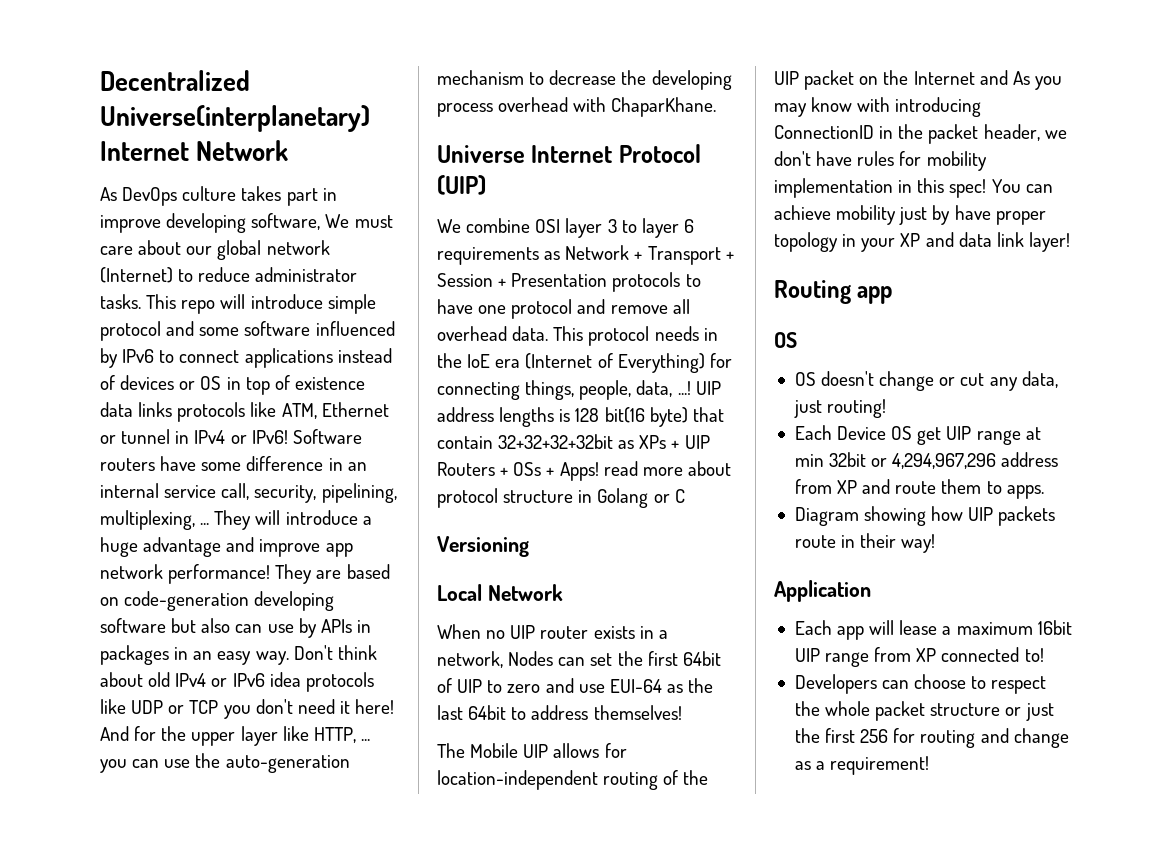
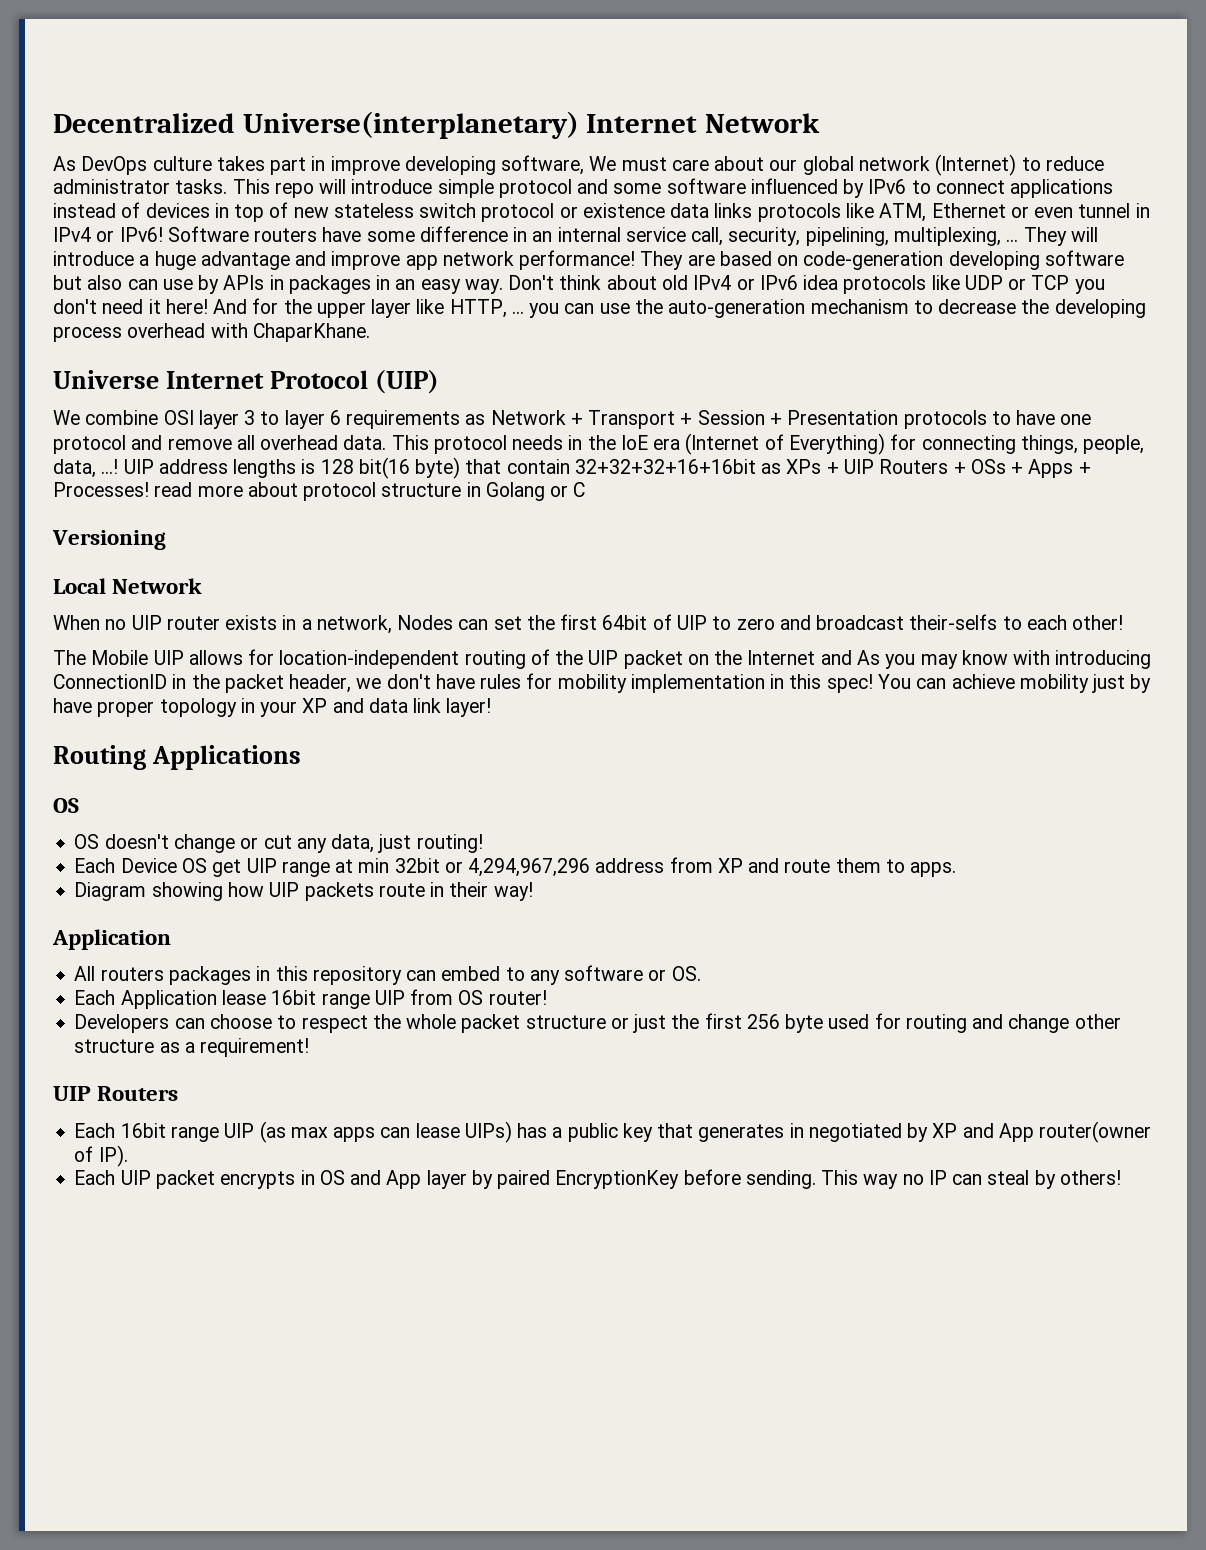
- This repo will introduce simple protocol and some software influenced by IPv6 to connect applications instead of devices or OS in top of existence data links protocols like ATM, Ethernet or tunnel in IPv4 or IPv6!
+ This repo will introduce simple protocol and some software influenced by IPv6 to connect applications instead of devices in top of new stateless switch protocol or existence data links protocols like ATM, Ethernet or even tunnel in IPv4 or IPv6!
- UIP address lengths is 128 bit(16 byte) that contain 32+32+32+32bit as XPs + UIP Routers + OSs + Apps! read more about protocol structure in Golang or C
+ UIP address lengths is 128 bit(16 byte) that contain 32+32+32+16+16bit as XPs + UIP Routers + OSs + Apps + Processes! read more about protocol structure in Golang or C
- When no UIP router exists in a network, Nodes can set the first 64bit of UIP to zero and use EUI-64 as the last 64bit to address themselves!
+ When no UIP router exists in a network, Nodes can set the first 64bit of UIP to zero and broadcast their-selfs to each other!
- Routing app
+ Routing Applications
- Each app will lease a maximum 16bit UIP range from XP connected to!
+ All routers packages in this repository can embed to any software or OS.
+ Each Application lease 16bit range UIP from OS router!
- Developers can choose to respect the whole packet structure or just the first 256 for routing and change as a requirement!
+ Developers can choose to respect the whole packet structure or just the first 256 byte used for routing and change other structure as a requirement!
+ UIP Routers
+ Each 16bit range UIP (as max apps can lease UIPs) has a public key that generates in negotiated by XP and App router(owner of IP).
+ Each UIP packet encrypts in OS and App layer by paired EncryptionKey before sending. This way no IP can steal by others!

